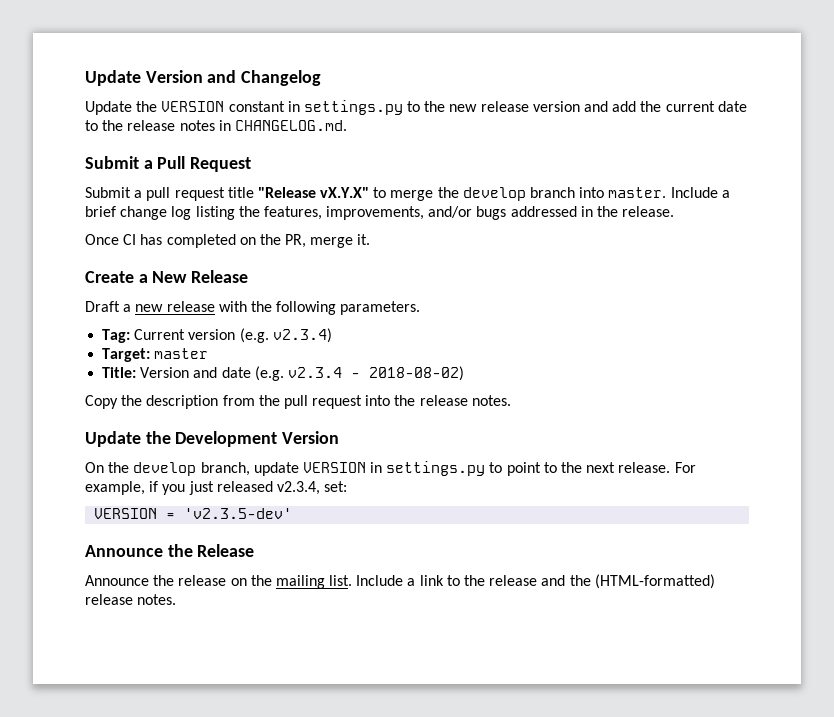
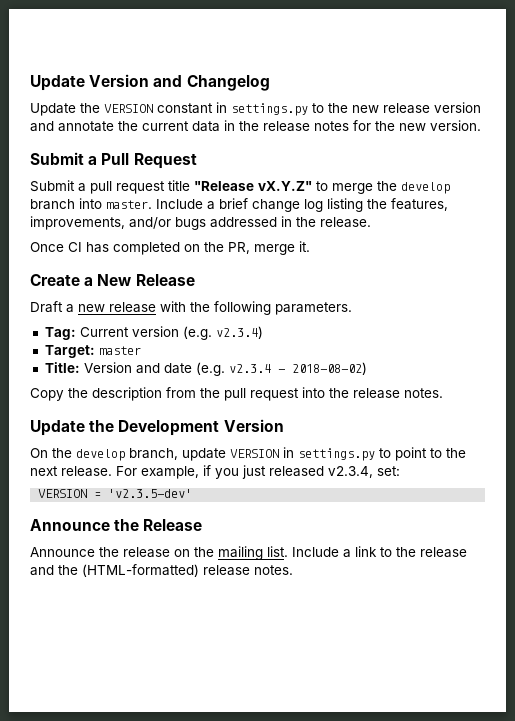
- Update the VERSION constant in settings.py to the new release version and add the current date to the release notes in CHANGELOG.md.
+ Update the VERSION constant in settings.py to the new release version and annotate the current data in the release notes for the new version.
- Submit a pull request title "Release vX.Y.X" to merge the develop branch into master.
+ Submit a pull request title "Release vX.Y.Z" to merge the develop branch into master.

